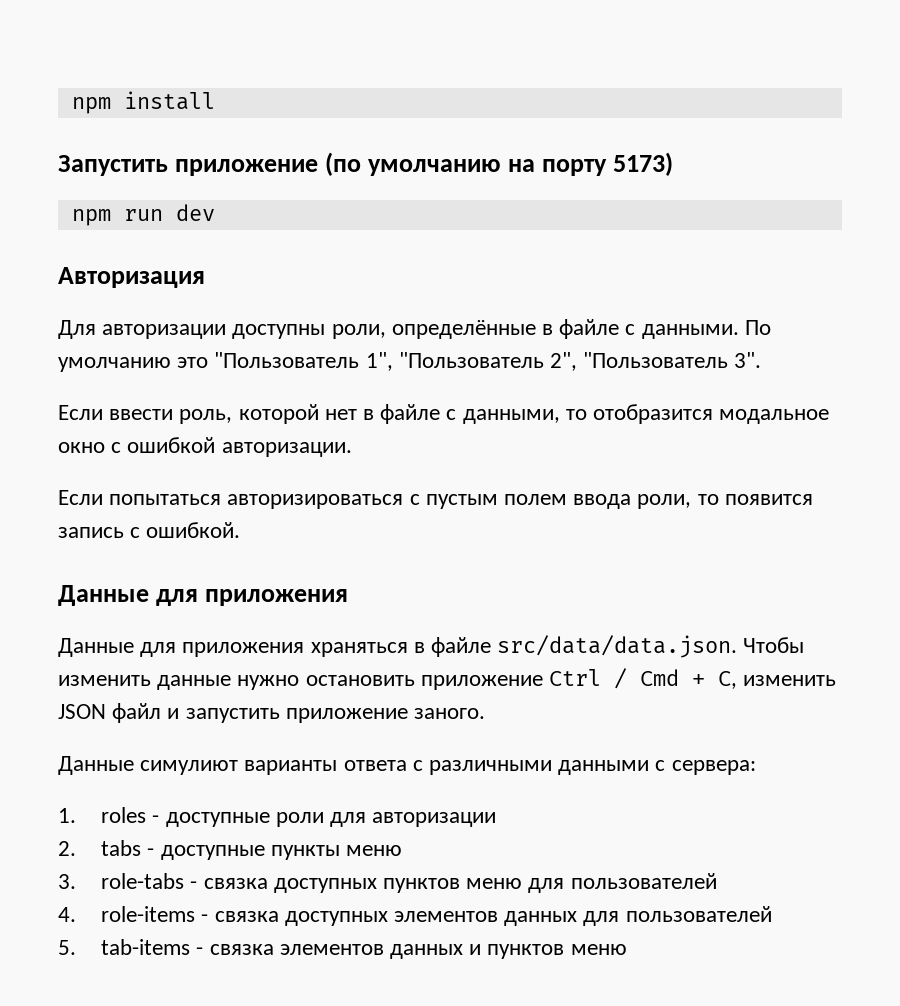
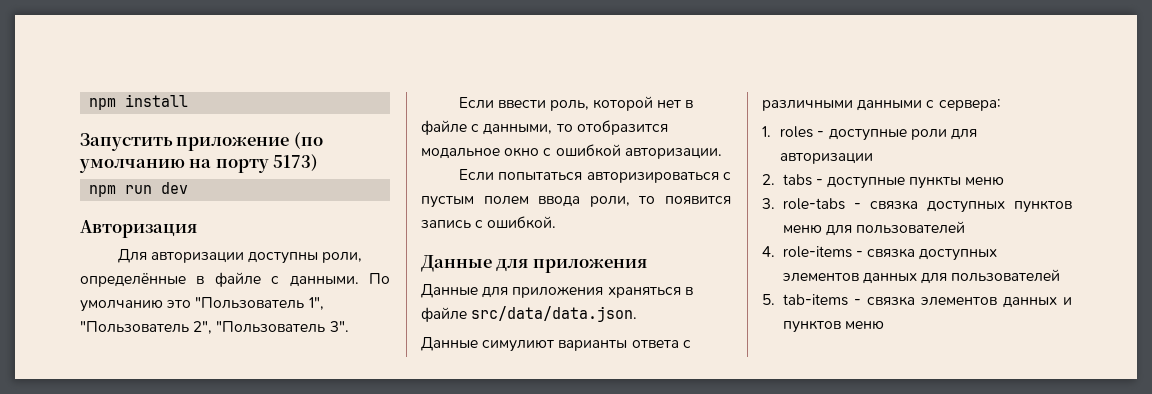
- Данные для приложения храняться в файле src/data/data.json. Чтобы изменить данные нужно остановить приложение Ctrl / Cmd + C, изменить JSON файл и запустить приложение заного.
+ Данные для приложения храняться в файле src/data/data.json.

